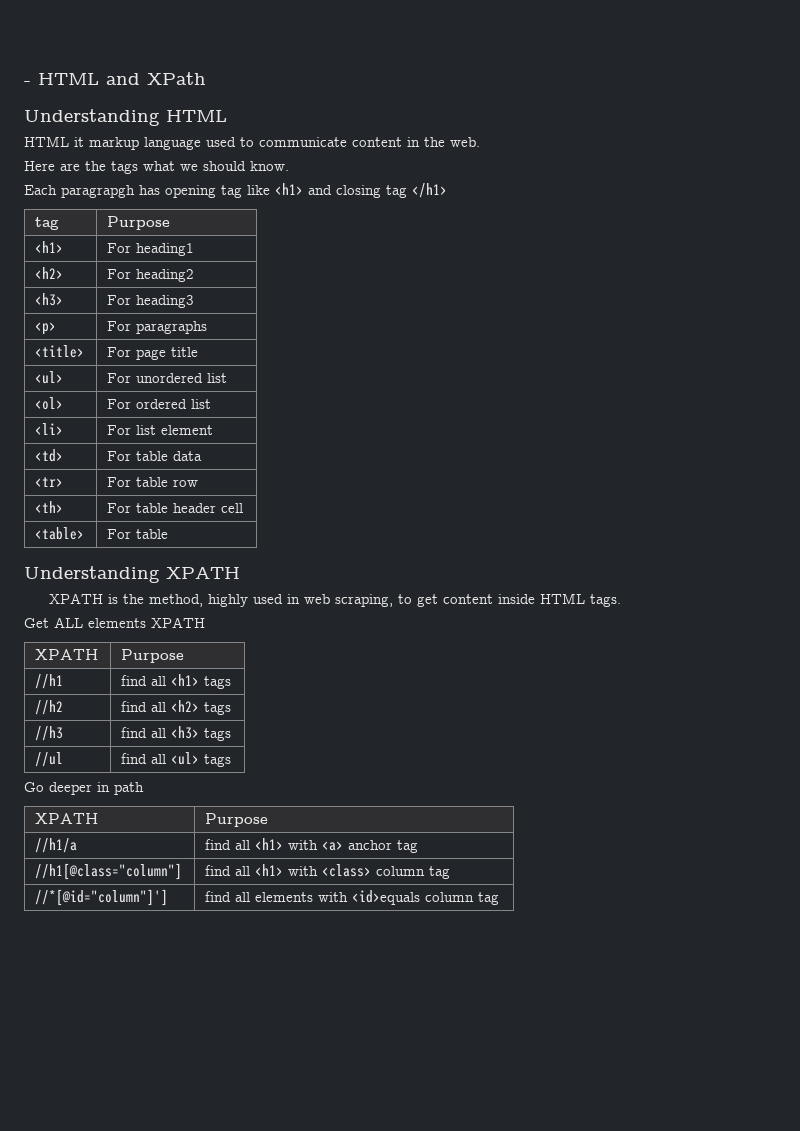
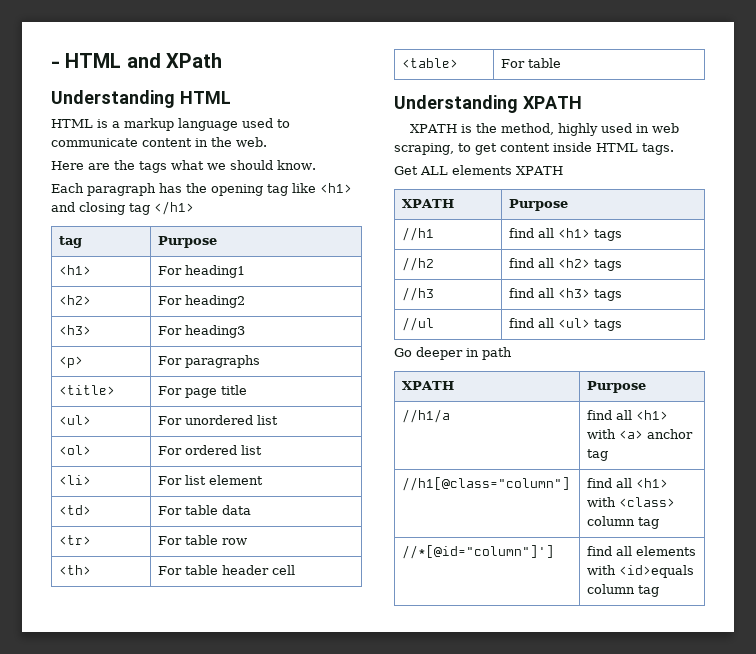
- HTML it markup language used to communicate content in the web.
+ HTML is a markup language used to communicate content in the web.
- Each paragrapgh has opening tag like <h1> and closing tag </h1>
+ Each paragraph has the opening tag like <h1> and closing tag </h1>

